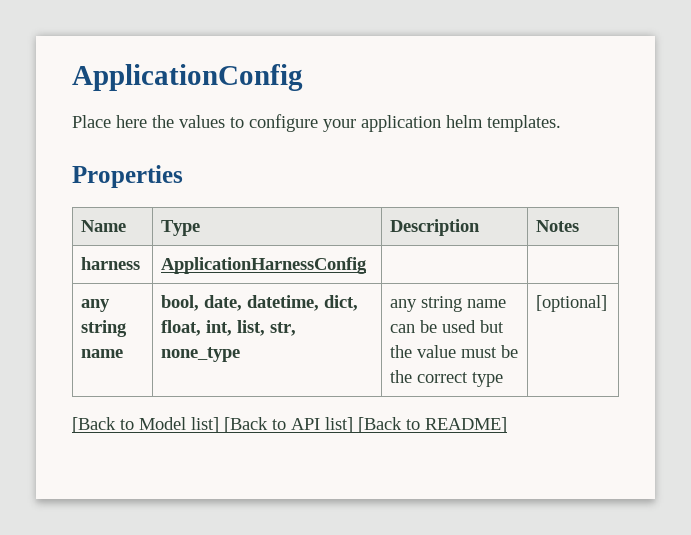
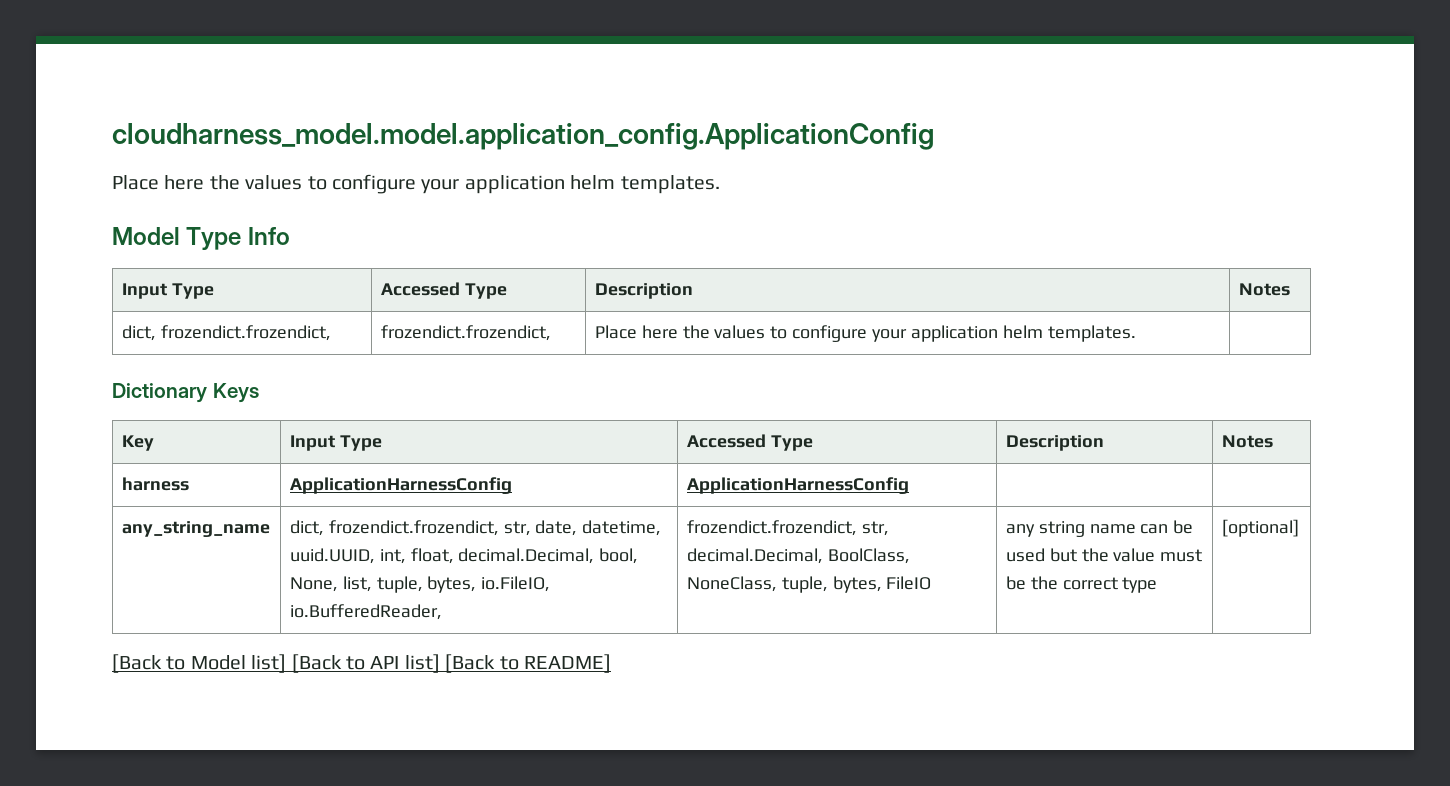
- ApplicationConfig
+ cloudharness_model.model.application_config.ApplicationConfig
- Properties
- Name | Type | Description | Notes
+ Model Type Info
+ Input Type | Accessed Type | Description | Notes
+ dict, frozendict.frozendict, | frozendict.frozendict, | Place here the values to configure your application helm templates. |
+ Dictionary Keys
+ Key | Input Type | Accessed Type | Description | Notes
- harness | ApplicationHarnessConfig | |
- any string name | bool, date, datetime, dict, float, int, list, str, none_type | any string name can be used but the value must be the correct type | [optional]
+ harness | ApplicationHarnessConfig | ApplicationHarnessConfig | |
+ any_string_name | dict, frozendict.frozendict, str, date, datetime, uuid.UUID, int, float, decimal.Decimal, bool, None, list, tuple, bytes, io.FileIO, io.BufferedReader, | frozendict.frozendict, str, decimal.Decimal, BoolClass, NoneClass, tuple, bytes, FileIO | any string name can be used but the value must be the correct type | [optional]

